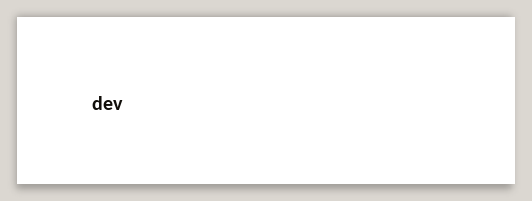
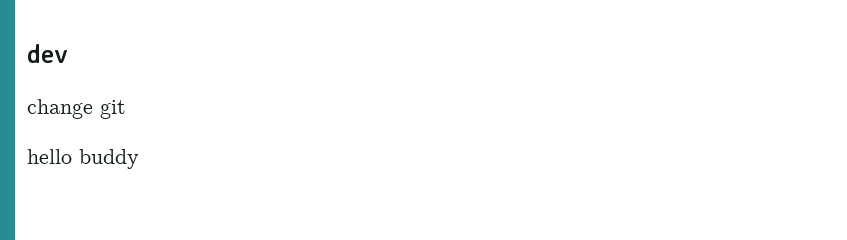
+ change git
+ hello buddy

